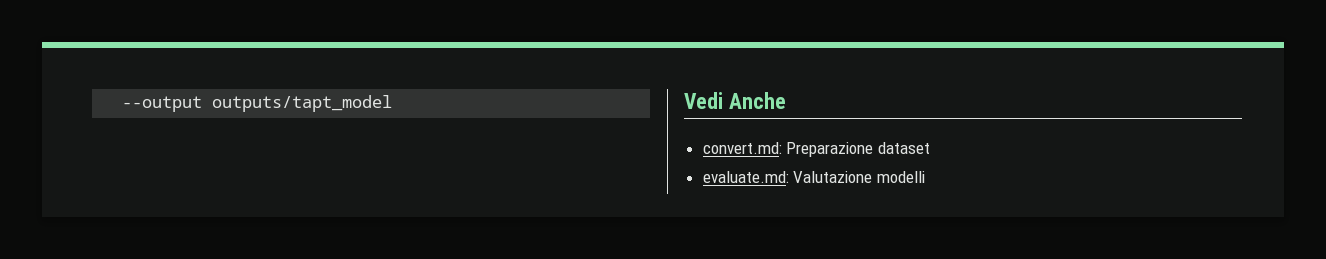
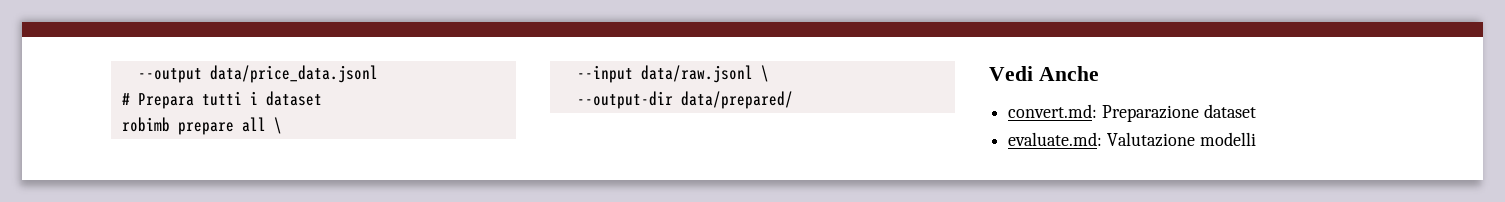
- --output outputs/tapt_model
+ --output data/price_data.jsonl
+ # Prepara tutti i dataset
+ robimb prepare all \
+ --input data/raw.jsonl \
+ --output-dir data/prepared/

